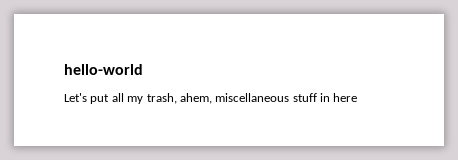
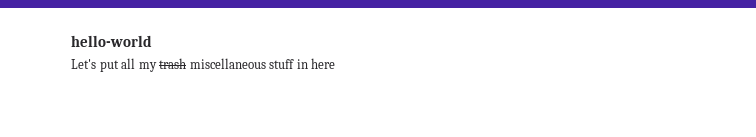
- Let's put all my trash, ahem, miscellaneous stuff in here
+ Let's put all my trash miscellaneous stuff in here

